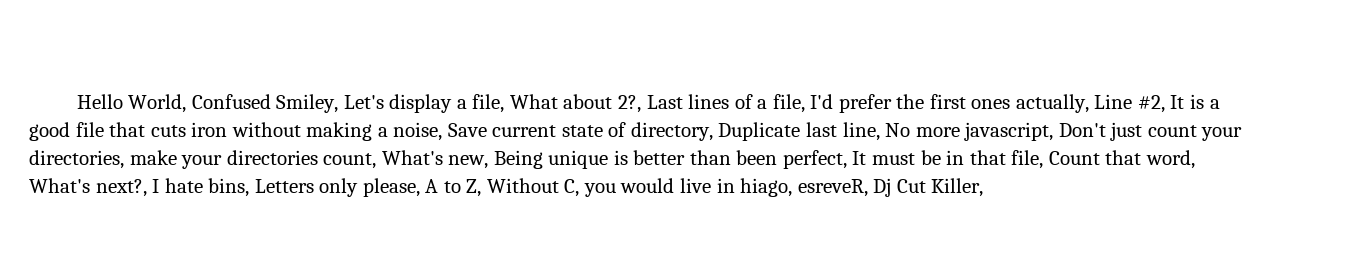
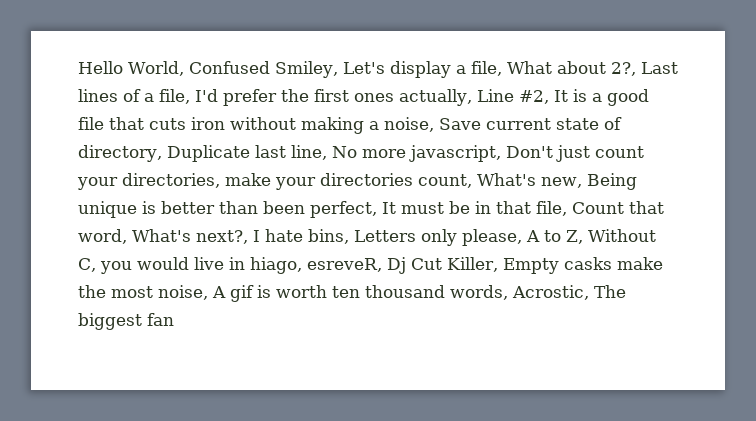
- Hello World, Confused Smiley, Let's display a file, What about 2?, Last lines of a file, I'd prefer the first ones actually, Line #2, It is a good file that cuts iron without making a noise, Save current state of directory, Duplicate last line, No more javascript, Don't just count your directories, make your directories count, What's new, Being unique is better than been perfect, It must be in that file, Count that word, What's next?, I hate bins, Letters only please, A to Z, Without C, you would live in hiago, esreveR, Dj Cut Killer,
+ Hello World, Confused Smiley, Let's display a file, What about 2?, Last lines of a file, I'd prefer the first ones actually, Line #2, It is a good file that cuts iron without making a noise, Save current state of directory, Duplicate last line, No more javascript, Don't just count your directories, make your directories count, What's new, Being unique is better than been perfect, It must be in that file, Count that word, What's next?, I hate bins, Letters only please, A to Z, Without C, you would live in hiago, esreveR, Dj Cut Killer, Empty casks make the most noise, A gif is worth ten thousand words, Acrostic, The biggest fan

